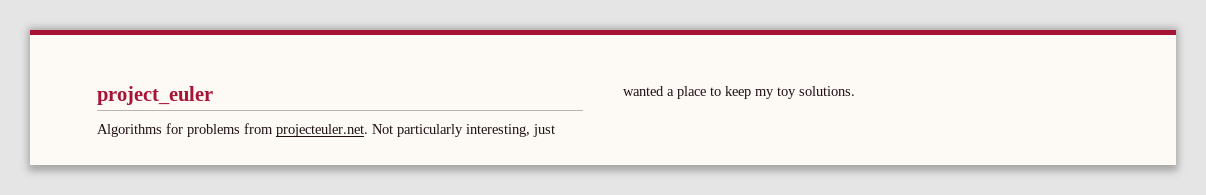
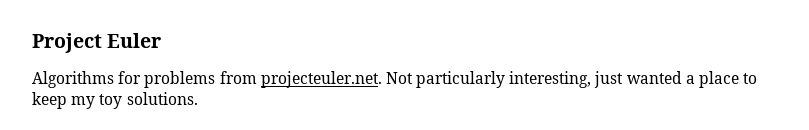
- project_euler
+ Project Euler

